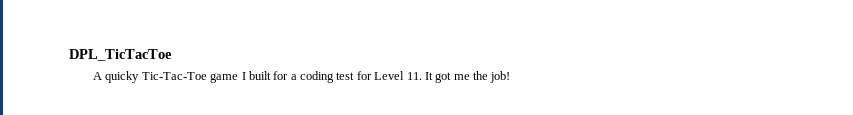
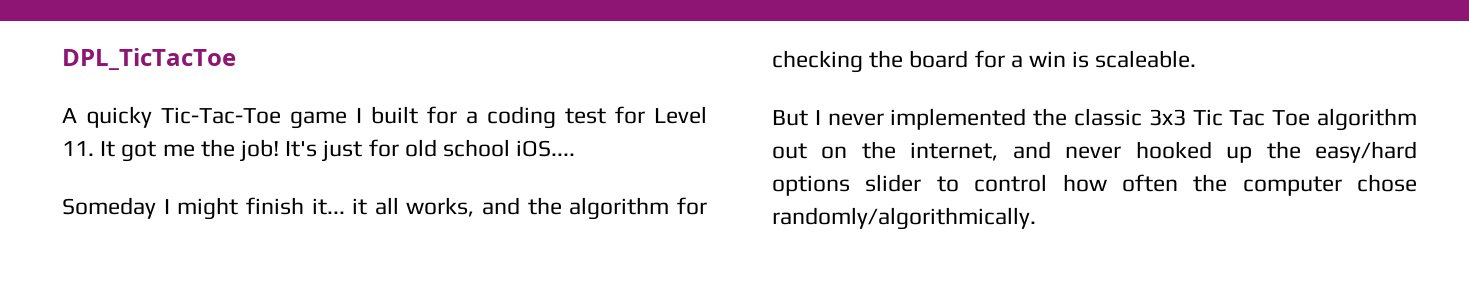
+ It's just for old school iOS....
+ Someday I might finish it... it all works, and the algorithm for checking the board for a win is scaleable.
+ But I never implemented the classic 3x3 Tic Tac Toe algorithm out on the internet, and never hooked up the easy/hard options slider to control how often the computer chose randomly/algorithmically.

